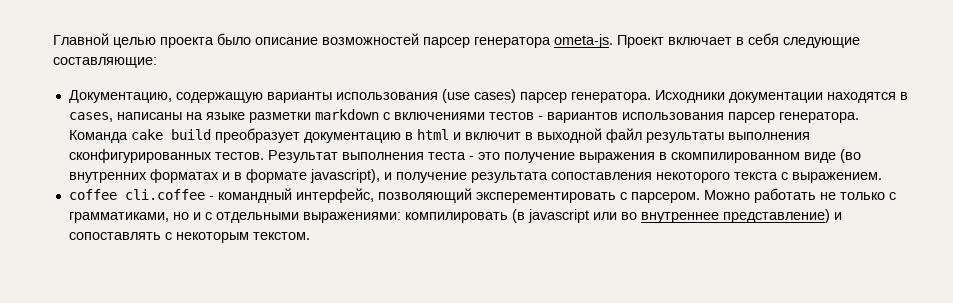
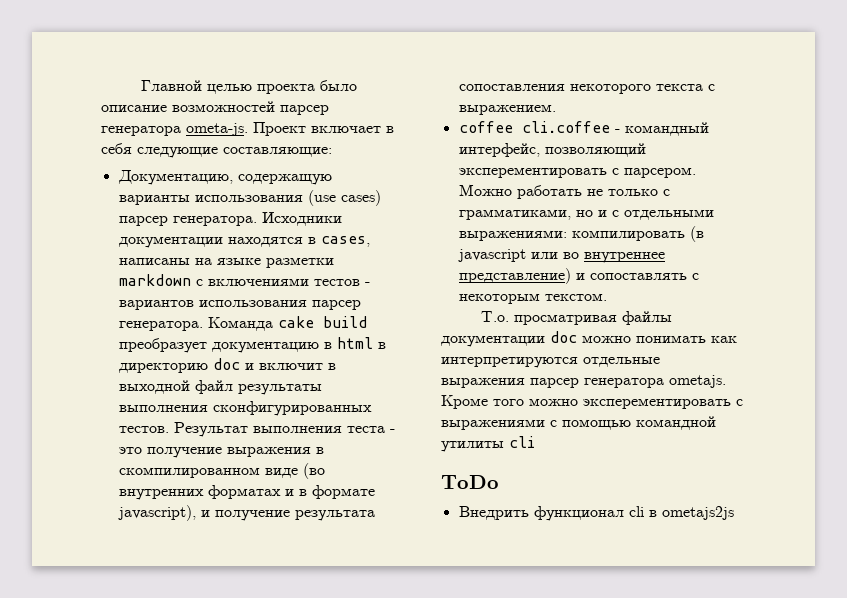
- Команда cake build преобразует документацию в html и включит в выходной файл результаты выполнения сконфигурированных тестов.
+ Команда cake build преобразует документацию в html в директорию doc и включит в выходной файл результаты выполнения сконфигурированных тестов.
+ Т.о. просматривая файлы документации doc можно понимать как интерпретируются отдельные выражения парсер генератора ometajs. Кроме того можно эксперементировать с выражениями с помощью командной утилиты cli
+ ToDo
+ Внедрить функционал cli в ometajs2js

